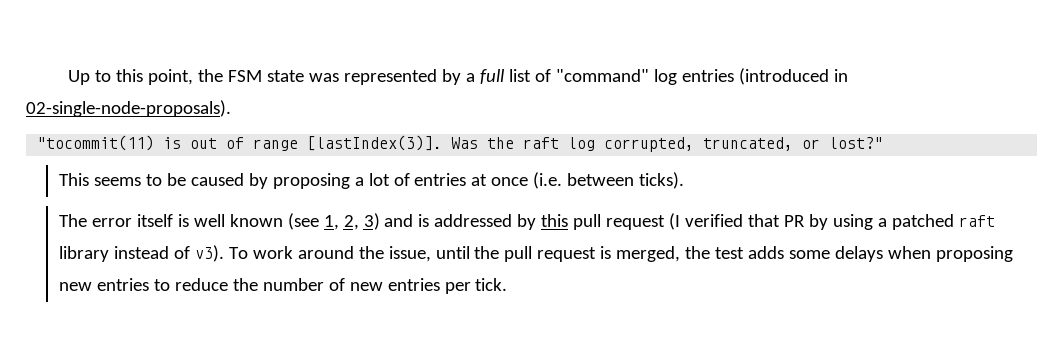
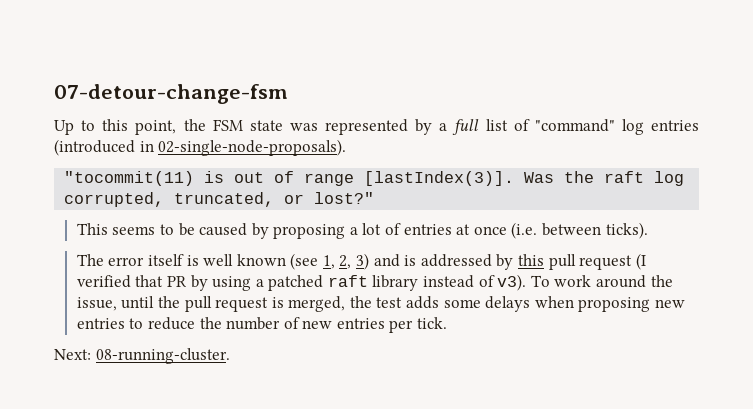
+ 07-detour-change-fsm
+ Next: 08-running-cluster.

